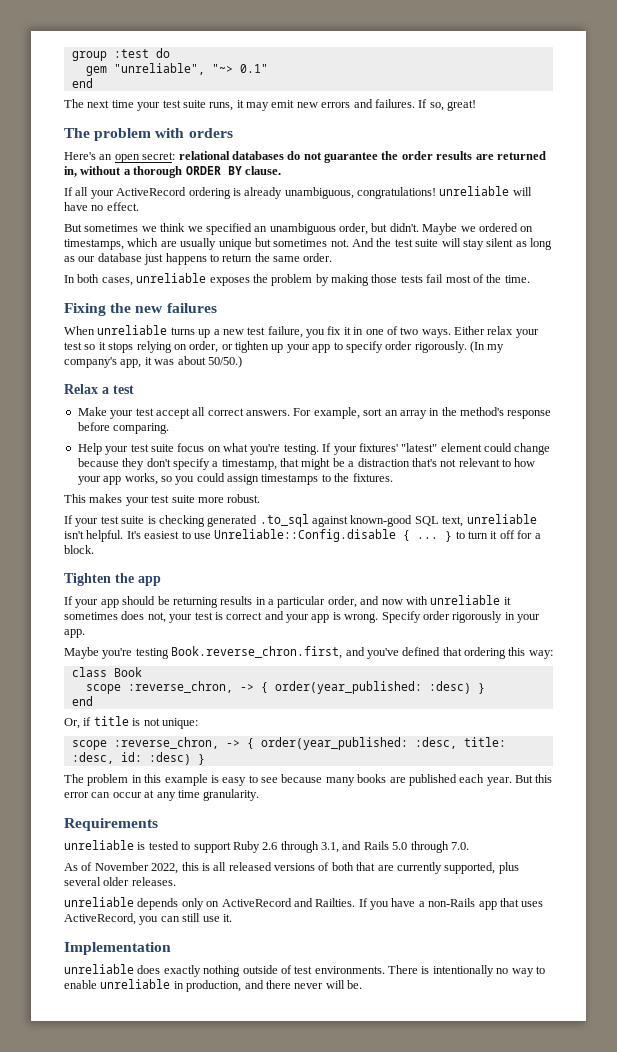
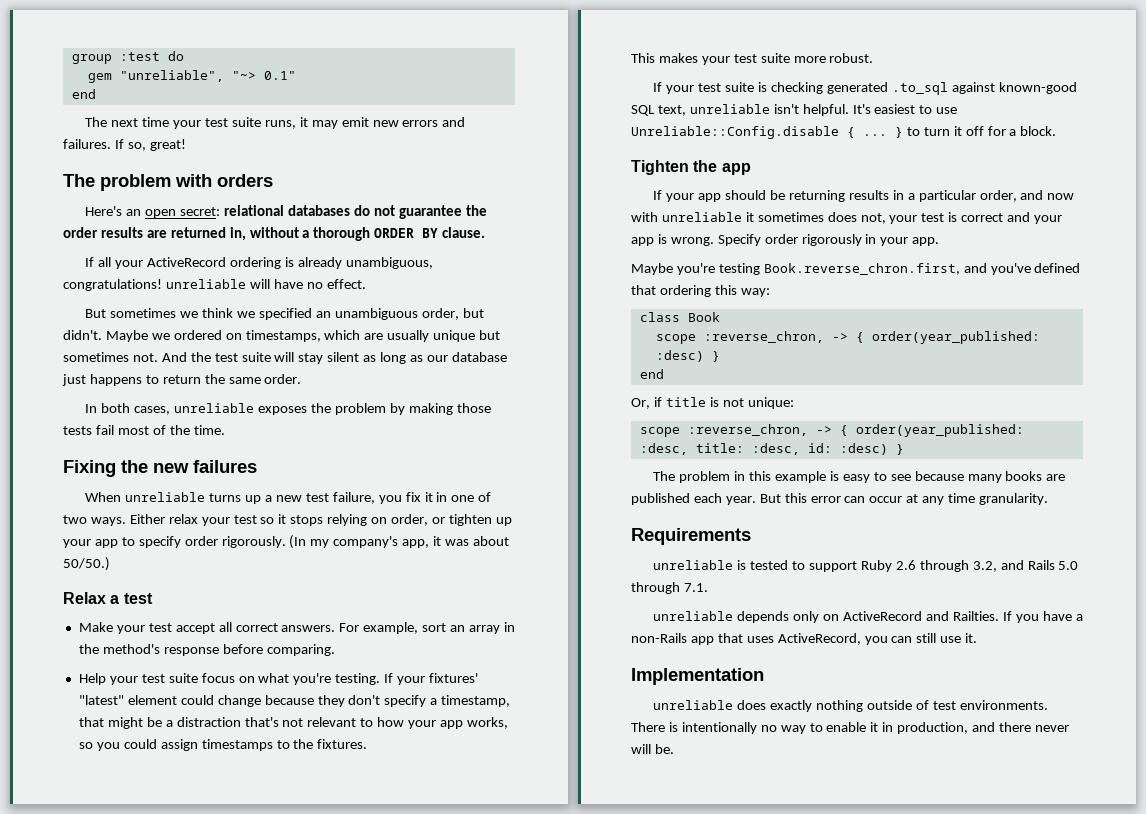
- unreliable is tested to support Ruby 2.6 through 3.1, and Rails 5.0 through 7.0.
- As of November 2022, this is all released versions of both that are currently supported, plus several older releases.
+ unreliable is tested to support Ruby 2.6 through 3.2, and Rails 5.0 through 7.1.
- There is intentionally no way to enable unreliable in production, and there never will be.
+ There is intentionally no way to enable it in production, and there never will be.

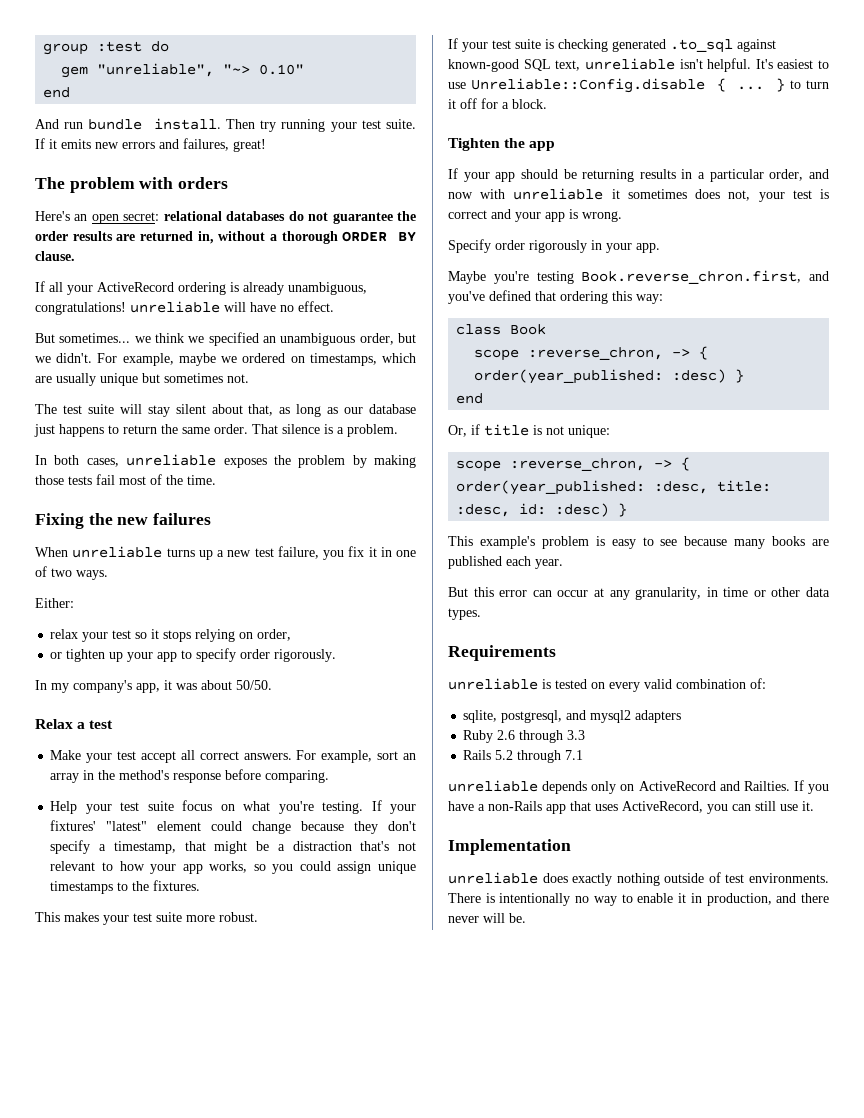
- gem "unreliable", "~> 0.1"
+ gem "unreliable", "~> 0.10"
  end
- The next time your test suite runs, it may emit new errors and failures. If so, great!
+ And run bundle install. Then try running your test suite. If it emits new errors and failures, great!
- But sometimes we think we specified an unambiguous order, but didn't. Maybe we ordered on timestamps, which are usually unique but sometimes not. And the test suite will stay silent as long as our database just happens to return the same order.
+ But sometimes... we think we specified an unambiguous order, but we didn't. For example, maybe we ordered on timestamps, which are usually unique but sometimes not.
+ The test suite will stay silent about that, as long as our database just happens to return the same order. That silence is a problem.
- When unreliable turns up a new test failure, you fix it in one of two ways. Either relax your test so it stops relying on order, or tighten up your app to specify order rigorously. (In my company's app, it was about 50/50.)
+ When unreliable turns up a new test failure, you fix it in one of two ways.
+ Either:
+ relax your test so it stops relying on order,
+ or tighten up your app to specify order rigorously.
+ In my company's app, it was about 50/50.
- If your fixtures' "latest" element could change because they don't specify a timestamp, that might be a distraction that's not relevant to how your app works, so you could assign timestamps to the fixtures.
+ If your fixtures' "latest" element could change because they don't specify a timestamp, that might be a distraction that's not relevant to how your app works, so you could assign unique timestamps to the fixtures.
- If your app should be returning results in a particular order, and now with unreliable it sometimes does not, your test is correct and your app is wrong. Specify order rigorously in your app.
+ If your app should be returning results in a particular order, and now with unreliable it sometimes does not, your test is correct and your app is wrong.
+ Specify order rigorously in your app.
- The problem in this example is easy to see because many books are published each year. But this error can occur at any time granularity.
+ This example's problem is easy to see because many books are published each year.
+ But this error can occur at any granularity, in time or other data types.
  Requirements
- unreliable is tested to support Ruby 2.6 through 3.2, and Rails 5.0 through 7.1.
+ unreliable is tested on every valid combination of:
+ sqlite, postgresql, and mysql2 adapters
+ Ruby 2.6 through 3.3
+ Rails 5.2 through 7.1

